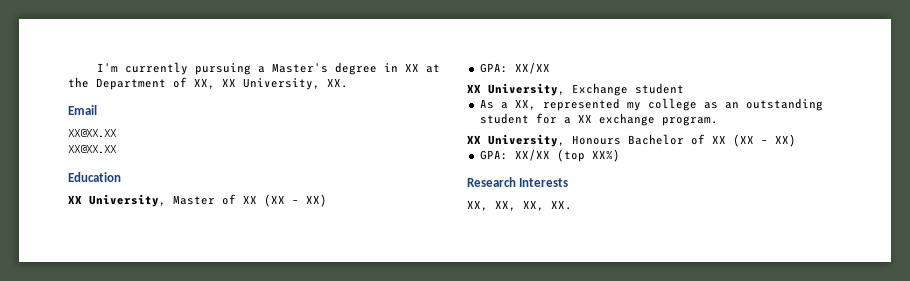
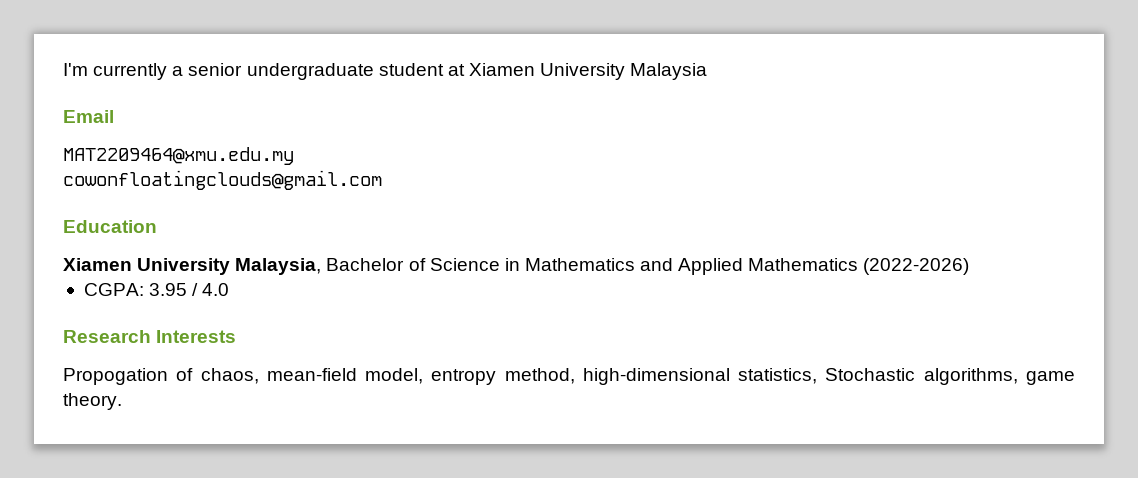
- I'm currently pursuing a Master's degree in XX at the Department of XX, XX University, XX.
+ I'm currently a senior undergraduate student at Xiamen University Malaysia
  Email
- XX@XX.XX
- XX@XX.XX
+ MAT2209464@xmu.edu.my
+ cowonfloatingclouds@gmail.com
- XX University, Master of XX (XX – XX)
- GPA: XX/XX
- XX University, Exchange student
- As a XX, represented my college as an outstanding student for a XX exchange program.
- XX University, Honours Bachelor of XX (XX – XX)
- GPA: XX/XX (top XX%)
+ Xiamen University Malaysia, Bachelor of Science in Mathematics and Applied Mathematics (2022-2026)
+ CGPA: 3.95 / 4.0
  Research Interests
- XX, XX, XX, XX.
+ Propogation of chaos, mean-field model, entropy method, high-dimensional statistics, Stochastic algorithms, game theory.

